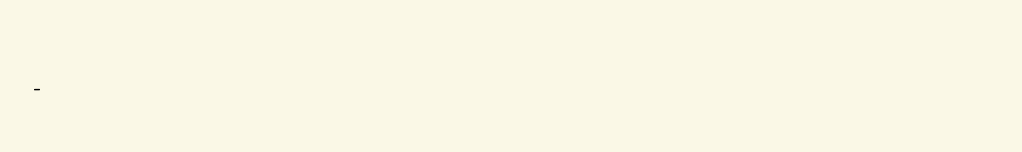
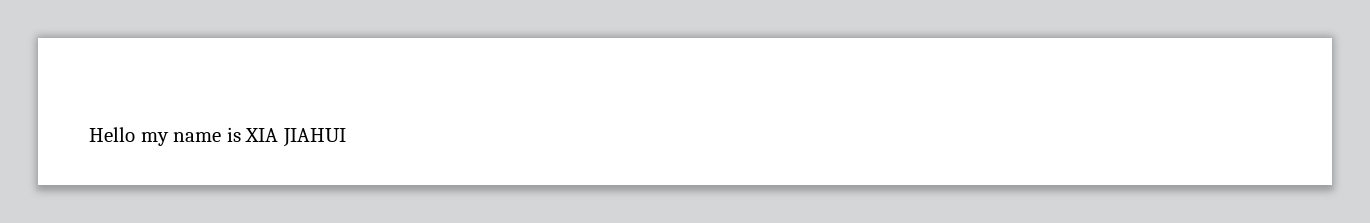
- -
+ Hello my name is XIA JIAHUI

